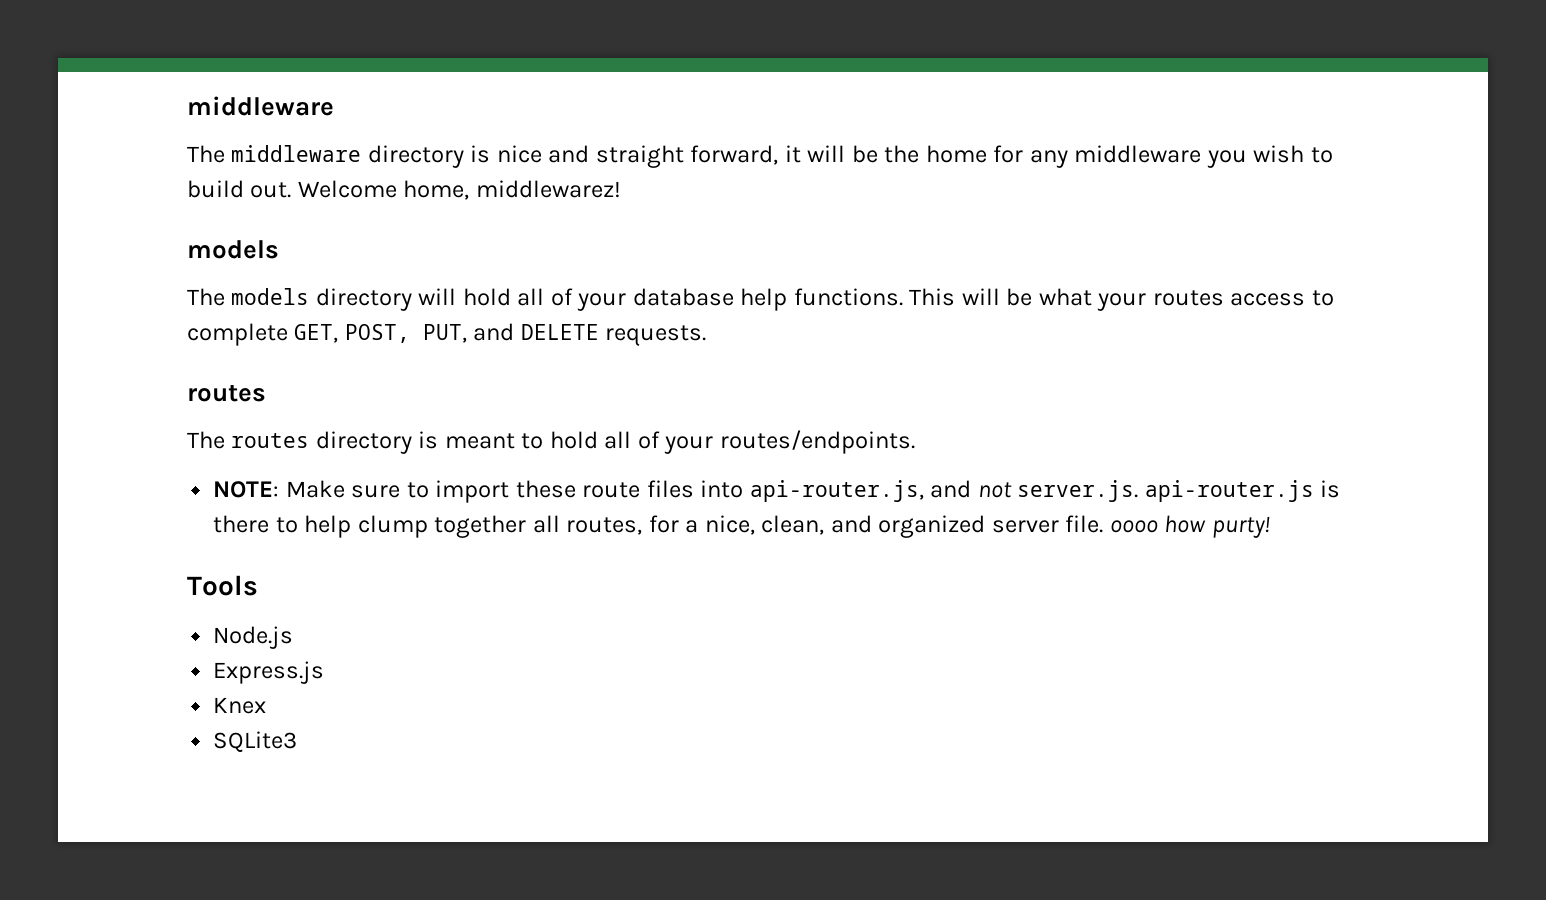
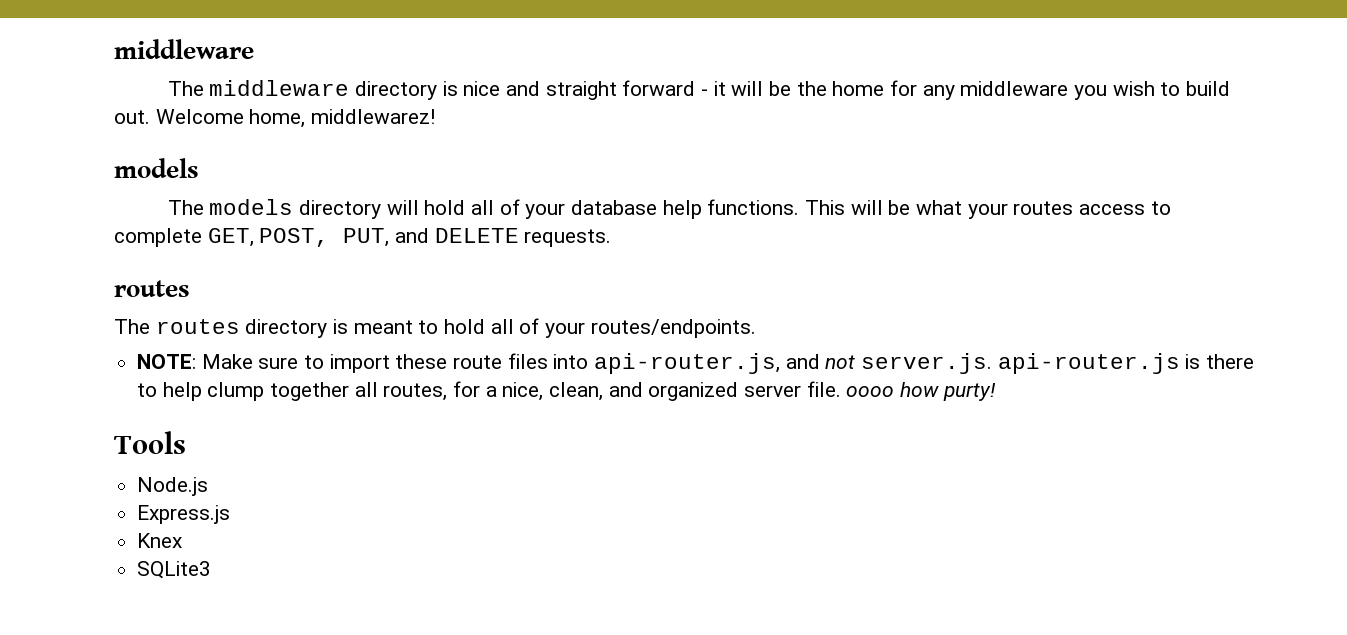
- The middleware directory is nice and straight forward, it will be the home for any middleware you wish to build out.
+ The middleware directory is nice and straight forward - it will be the home for any middleware you wish to build out.

